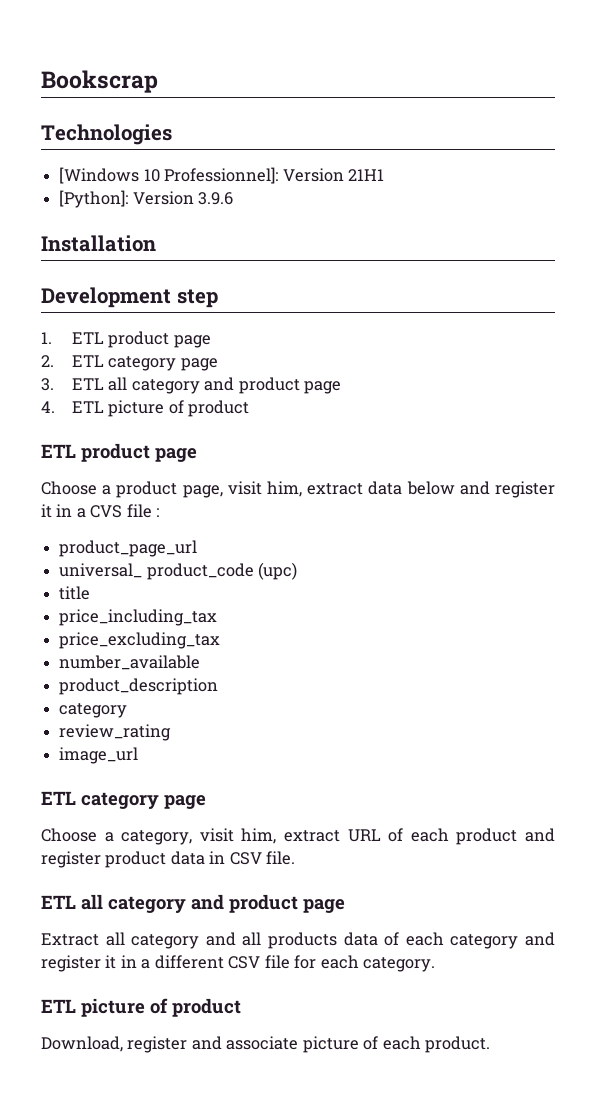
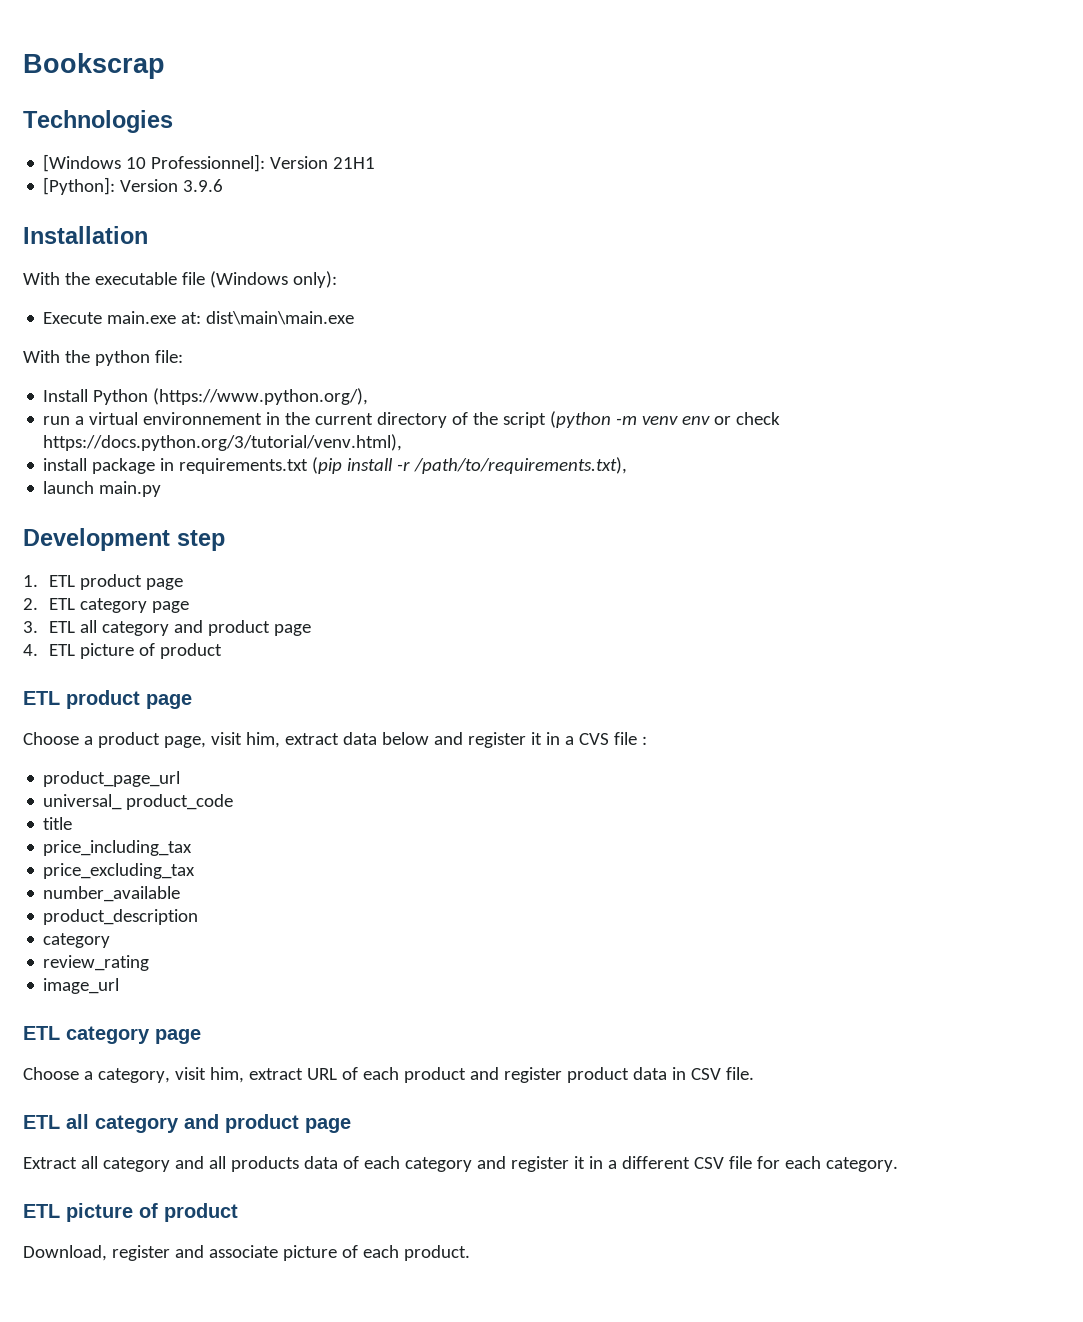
+ With the executable file (Windows only):
+ Execute main.exe at: dist\main\main.exe
+ With the python file:
+ Install Python (https://www.python.org/),
+ run a virtual environnement in the current directory of the script (python -m venv env or check https://docs.python.org/3/tutorial/venv.html),
+ install package in requirements.txt (pip install -r /path/to/requirements.txt),
+ launch main.py
- universal_ product_code (upc)
+ universal_ product_code

